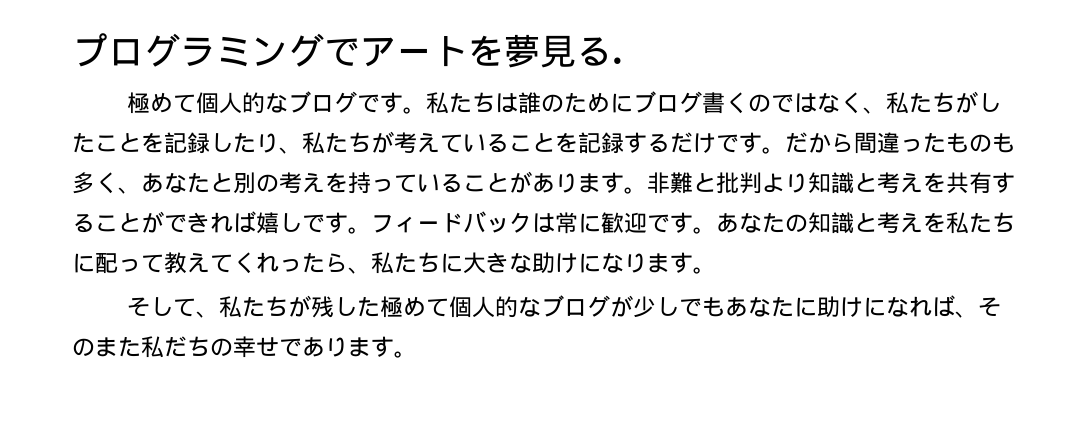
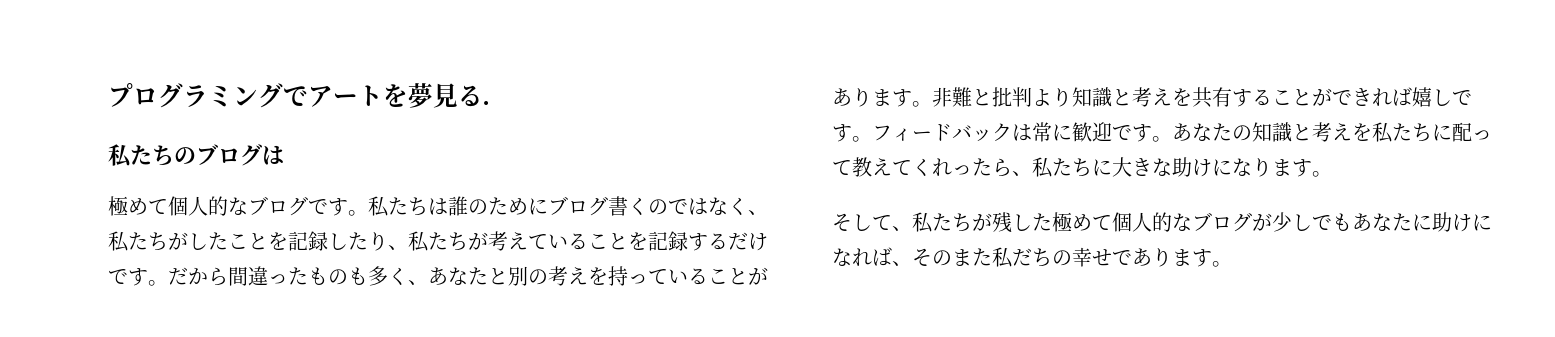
+ 私たちのブログは

